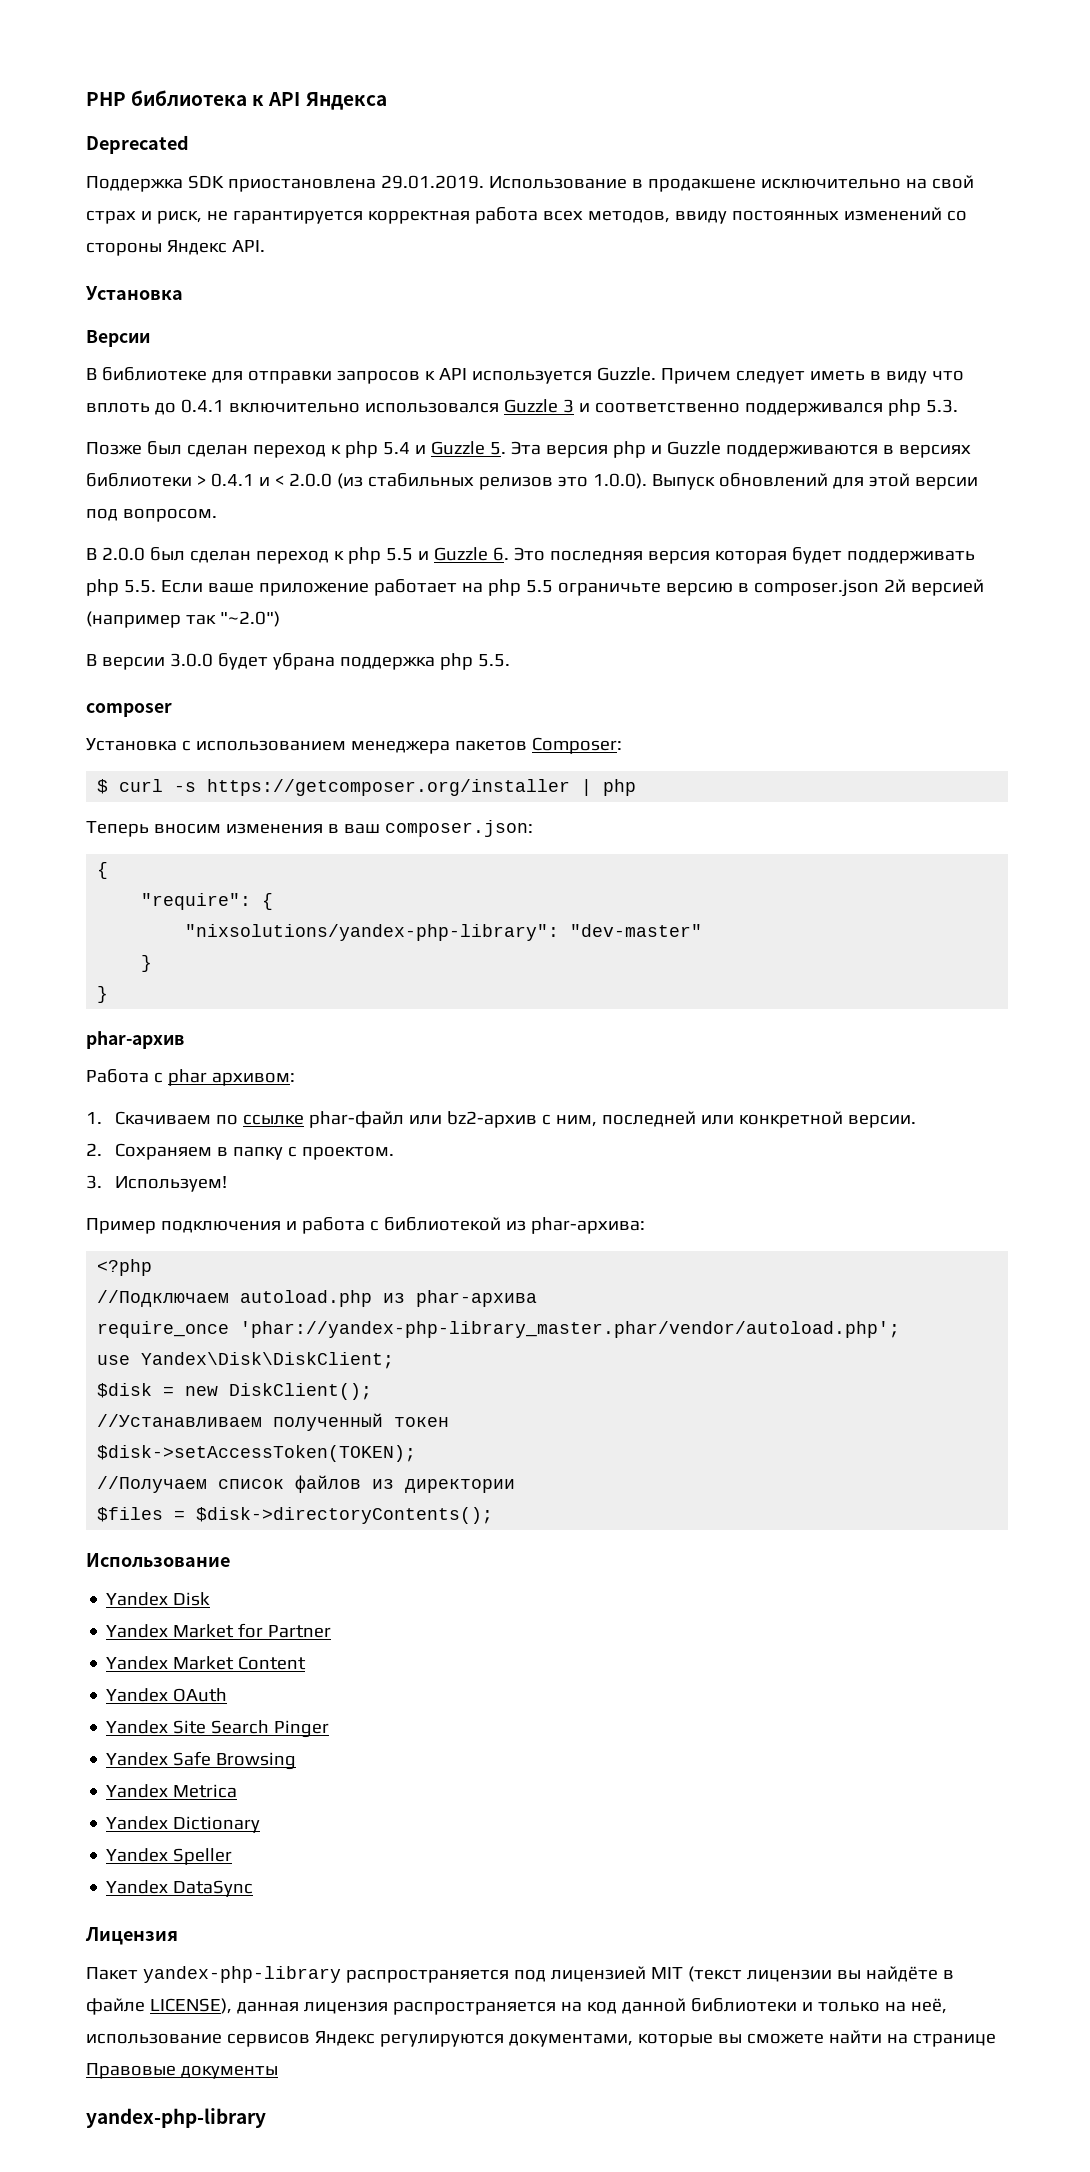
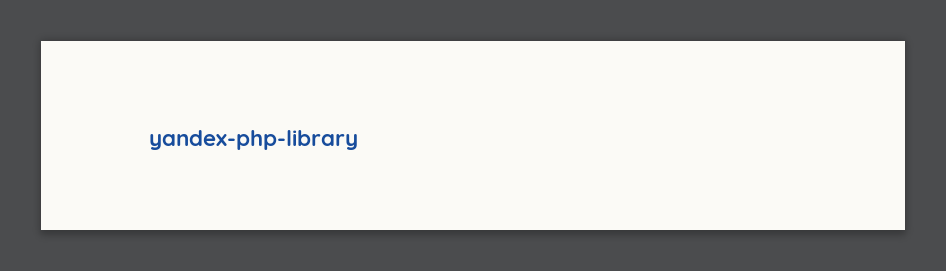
- PHP библиотека к API Яндекса
- Deprecated
- Поддержка SDK приостановлена 29.01.2019. Использование в продакшене исключительно на свой страх и риск, не гарантируется корректная работа всех методов, ввиду постоянных изменений со стороны Яндекс API.
- Установка
- Версии
- В библиотеке для отправки запросов к API используется Guzzle. Причем следует иметь в виду что вплоть до 0.4.1 включительно использовался Guzzle 3 и соответственно поддерживался php 5.3.
- Позже был сделан переход к php 5.4 и Guzzle 5. Эта версия php и Guzzle поддерживаются в версиях библиотеки > 0.4.1 и < 2.0.0 (из стабильных релизов это 1.0.0). Выпуск обновлений для этой версии под вопросом.
- В 2.0.0 был сделан переход к php 5.5 и Guzzle 6. Это последняя версия которая будет поддерживать php 5.5. Если ваше приложение работает на php 5.5 ограничьте версию в composer.json 2й версией (например так "~2.0")
- В версии 3.0.0 будет убрана поддержка php 5.5.
- composer
- Установка с использованием менеджера пакетов Composer:
- $ curl -s https://getcomposer.org/installer | php
- Теперь вносим изменения в ваш composer.json:
- {
- "require": {
- "nixsolutions/yandex-php-library": "dev-master"
- }
- }
- phar-архив
- Работа с phar архивом:
- 1. Скачиваем по ссылке phar-файл или bz2-архив с ним, последней или конкретной версии.
- 2. Сохраняем в папку с проектом.
- 3. Используем!
- Пример подключения и работа с библиотекой из phar-архива:
- <?php
- //Подключаем autoload.php из phar-архива
- require_once 'phar://yandex-php-library_master.phar/vendor/autoload.php';
- use Yandex\Disk\DiskClient;
- $disk = new DiskClient();
- //Устанавливаем полученный токен
- $disk->setAccessToken(TOKEN);
- //Получаем список файлов из директории
- $files = $disk->directoryContents();
- Использование
- Yandex Disk
- Yandex Market for Partner
- Yandex Market Content
- Yandex OAuth
- Yandex Site Search Pinger
- Yandex Safe Browsing
- Yandex Metrica
- Yandex Dictionary
- Yandex Speller
- Yandex DataSync
- Лицензия
- Пакет yandex-php-library распространяется под лицензией MIT (текст лицензии вы найдёте в файле LICENSE), данная лицензия распространяется на код данной библиотеки и только на неё, использование сервисов Яндекс регулируются документами, которые вы сможете найти на странице Правовые документы

